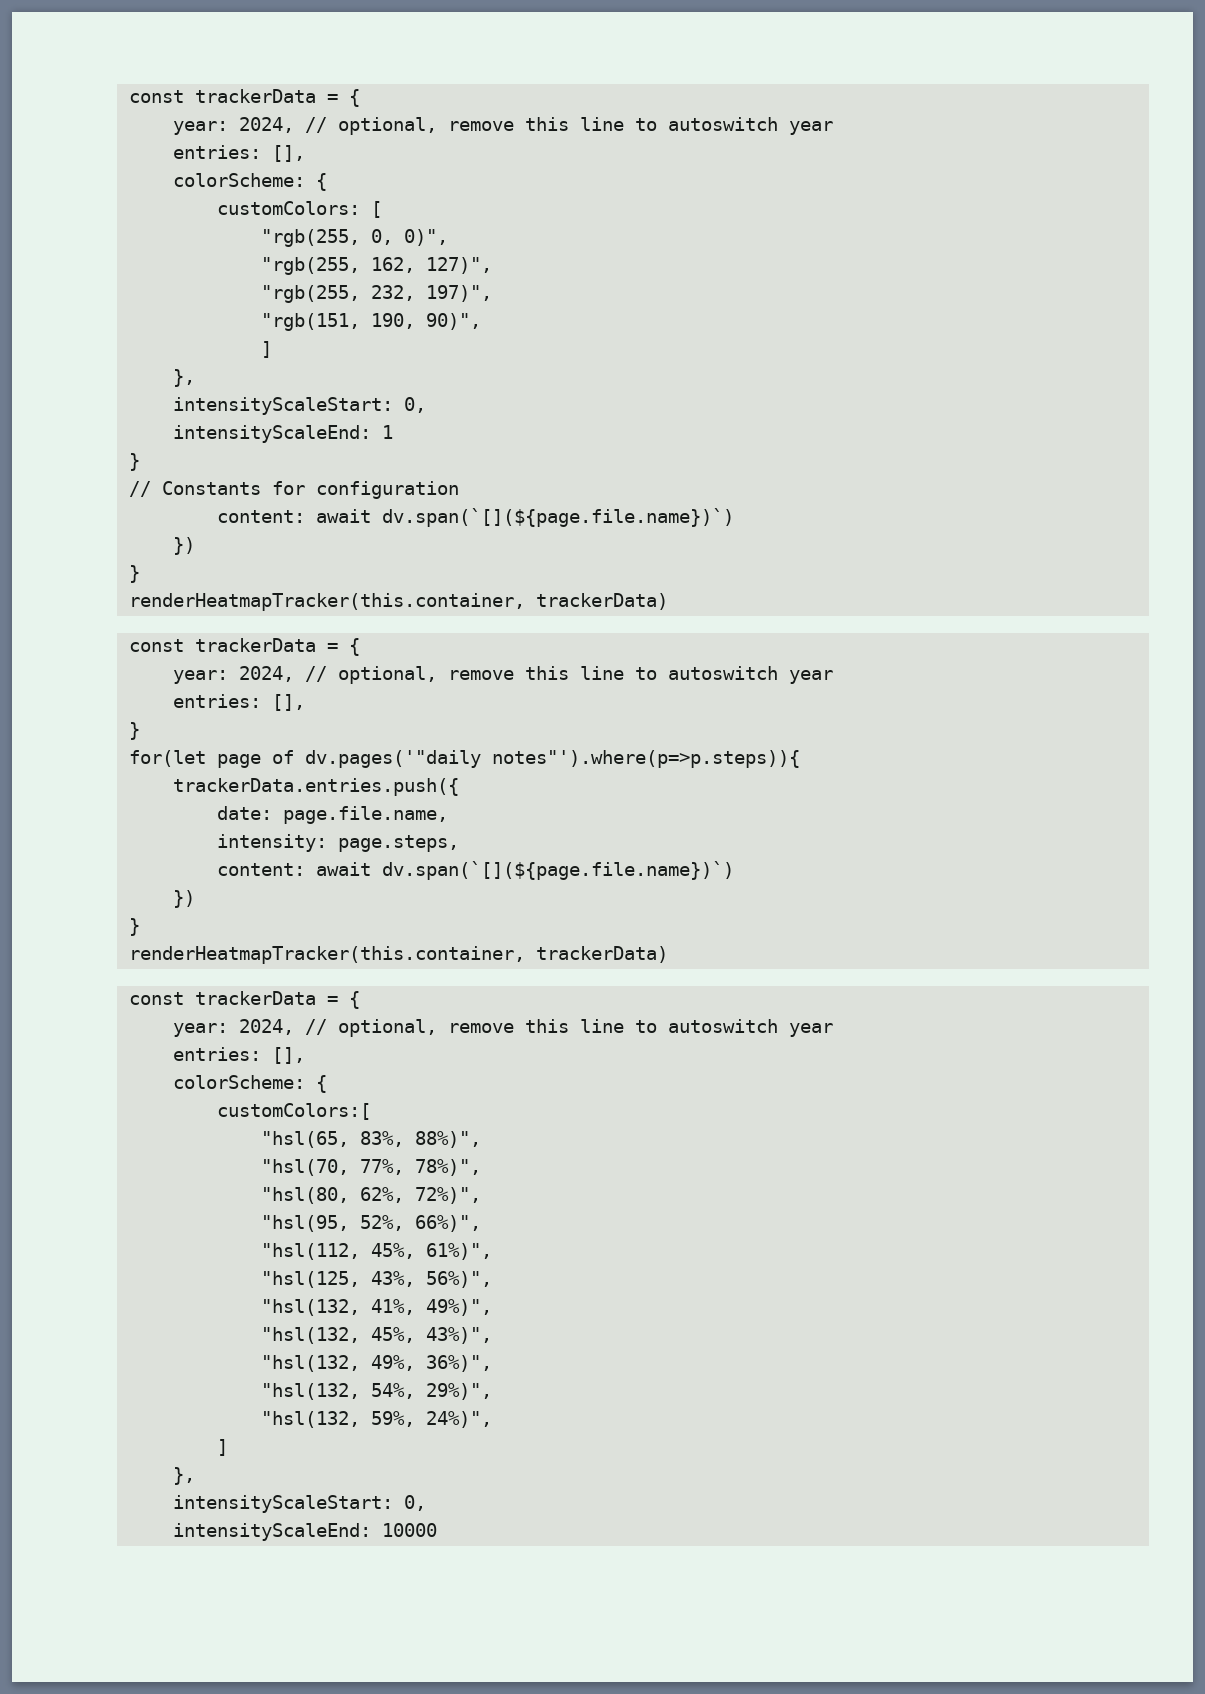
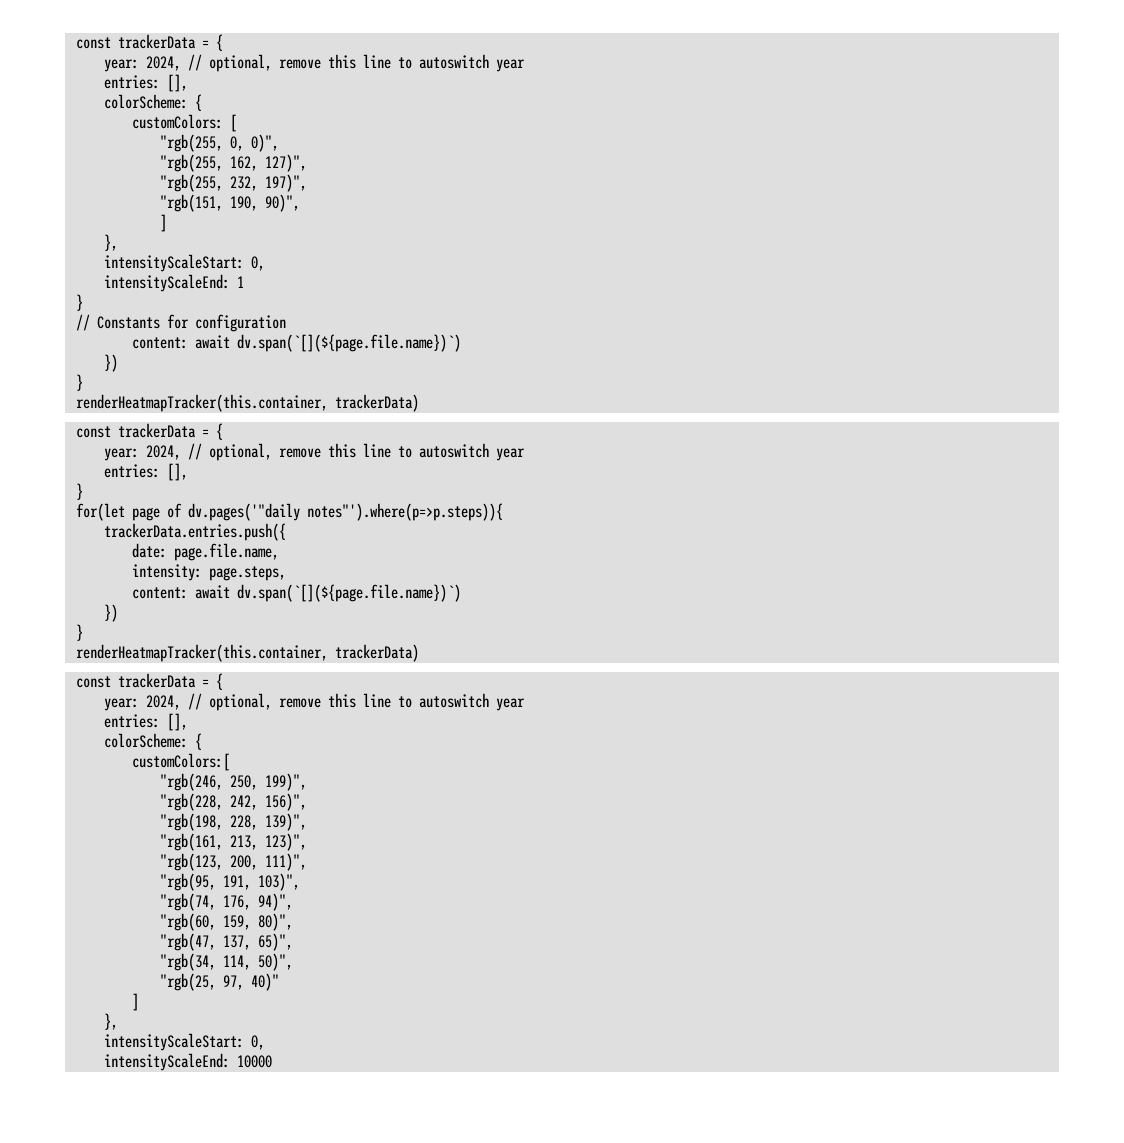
- "hsl(65, 83%, 88%)",
- "hsl(70, 77%, 78%)",
- "hsl(80, 62%, 72%)",
- "hsl(95, 52%, 66%)",
- "hsl(112, 45%, 61%)",
- "hsl(125, 43%, 56%)",
- "hsl(132, 41%, 49%)",
- "hsl(132, 45%, 43%)",
- "hsl(132, 49%, 36%)",
- "hsl(132, 54%, 29%)",
- "hsl(132, 59%, 24%)",
+ "rgb(246, 250, 199)",
+ "rgb(228, 242, 156)",
+ "rgb(198, 228, 139)",
+ "rgb(161, 213, 123)",
+ "rgb(123, 200, 111)",
+ "rgb(95, 191, 103)",
+ "rgb(74, 176, 94)",
+ "rgb(60, 159, 80)",
+ "rgb(47, 137, 65)",
+ "rgb(34, 114, 50)",
+ "rgb(25, 97, 40)"

